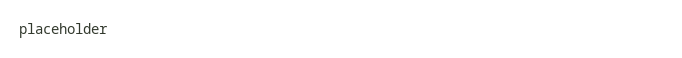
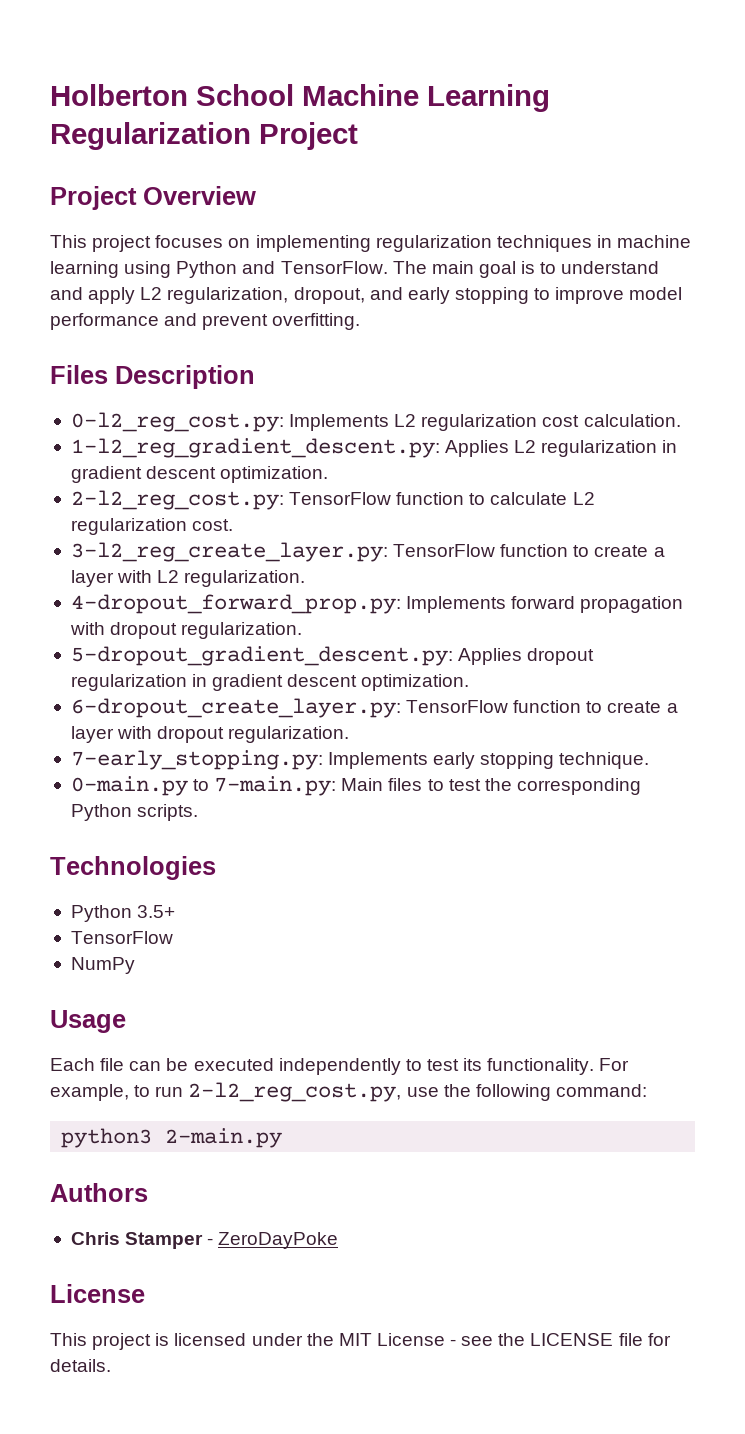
- placeholder
+ Holberton School Machine Learning Regularization Project
+ Project Overview
+ This project focuses on implementing regularization techniques in machine learning using Python and TensorFlow. The main goal is to understand and apply L2 regularization, dropout, and early stopping to improve model performance and prevent overfitting.
+ Files Description
+ 0-l2_reg_cost.py: Implements L2 regularization cost calculation.
+ 1-l2_reg_gradient_descent.py: Applies L2 regularization in gradient descent optimization.
+ 2-l2_reg_cost.py: TensorFlow function to calculate L2 regularization cost.
+ 3-l2_reg_create_layer.py: TensorFlow function to create a layer with L2 regularization.
+ 4-dropout_forward_prop.py: Implements forward propagation with dropout regularization.
+ 5-dropout_gradient_descent.py: Applies dropout regularization in gradient descent optimization.
+ 6-dropout_create_layer.py: TensorFlow function to create a layer with dropout regularization.
+ 7-early_stopping.py: Implements early stopping technique.
+ 0-main.py to 7-main.py: Main files to test the corresponding Python scripts.
+ Technologies
+ Python 3.5+
+ TensorFlow
+ NumPy
+ Usage
+ Each file can be executed independently to test its functionality. For example, to run 2-l2_reg_cost.py, use the following command:
+ python3 2-main.py
+ Authors
+ Chris Stamper - ZeroDayPoke
+ License
+ This project is licensed under the MIT License - see the LICENSE file for details.

